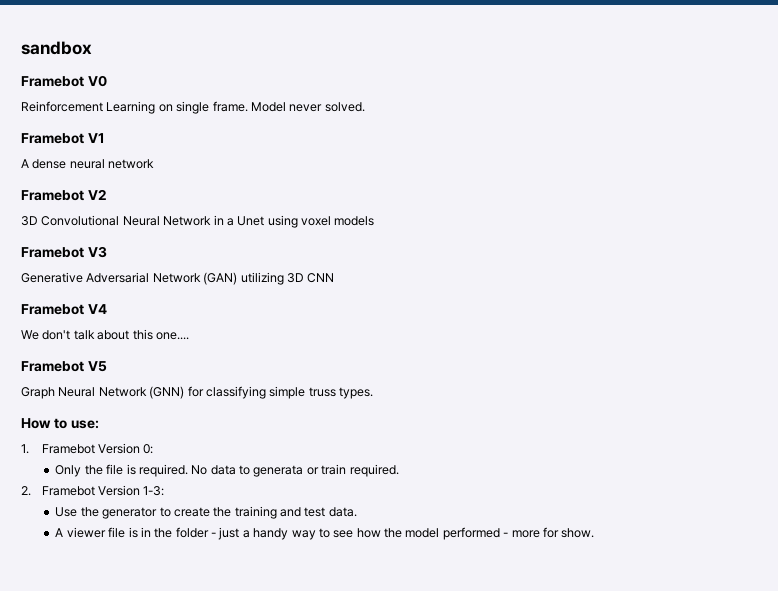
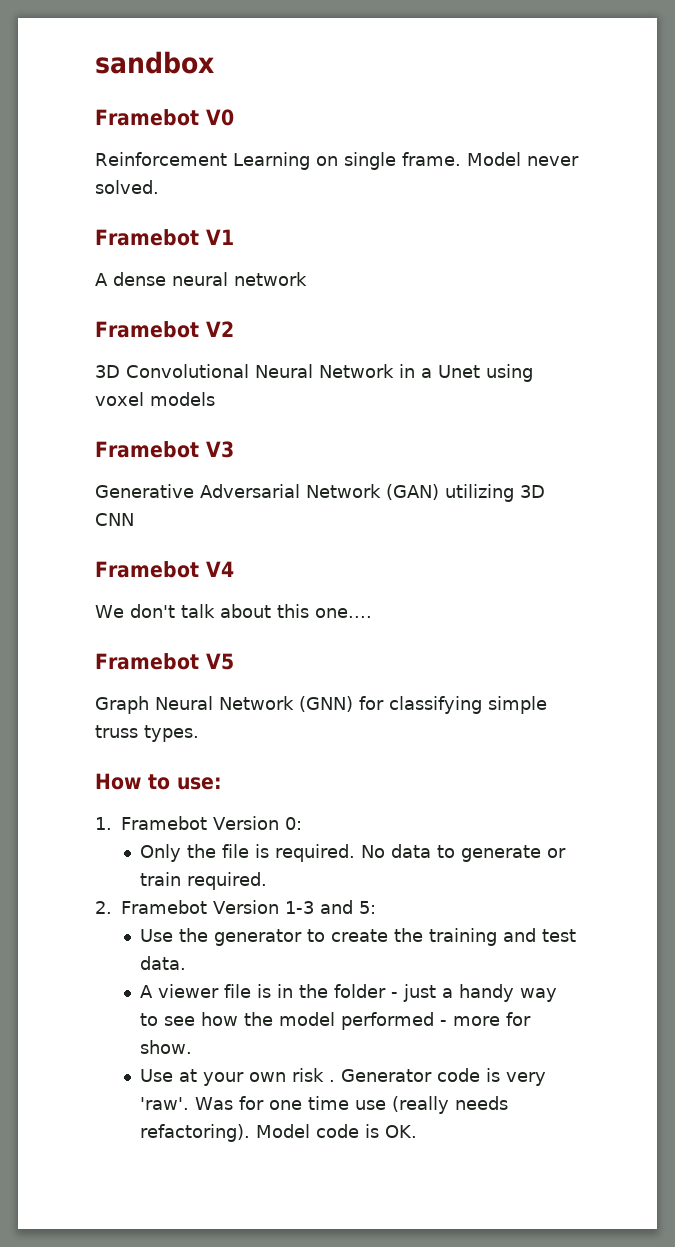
- No data to generata or train required.
+ No data to generate or train required.
- 2. Framebot Version 1-3:
+ 2. Framebot Version 1-3 and 5:
+ Use at your own risk . Generator code is very 'raw'. Was for one time use (really needs refactoring). Model code is OK.

